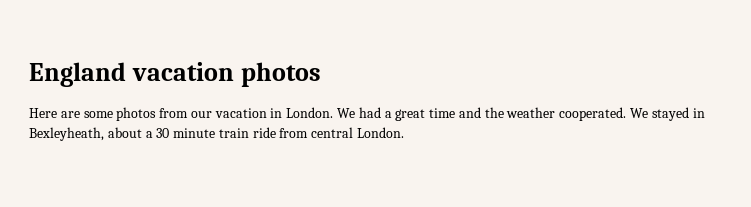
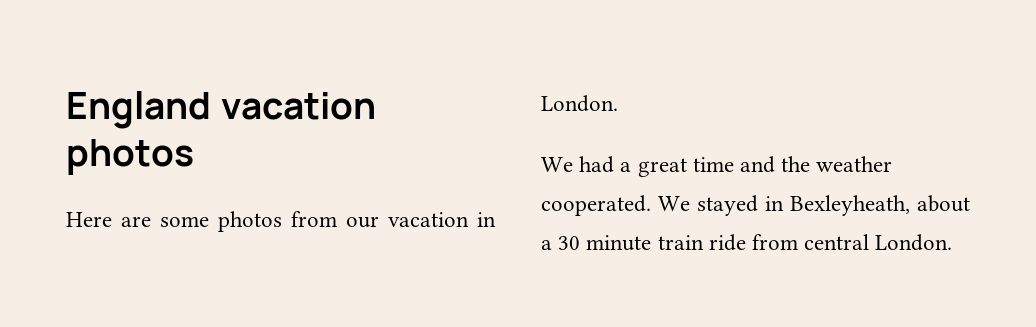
- Here are some photos from our vacation in London. We had a great time and the weather cooperated.
+ Here are some photos from our vacation in London.
+ We had a great time and the weather cooperated.

